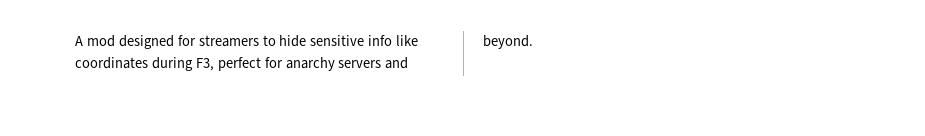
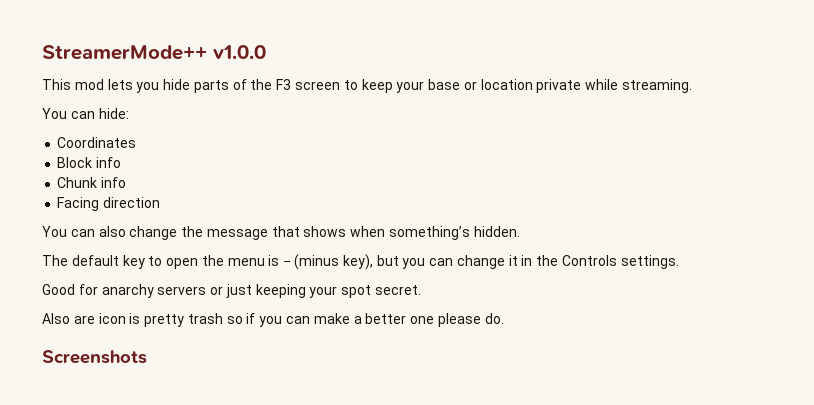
- A mod designed for streamers to hide sensitive info like coordinates during F3, perfect for anarchy servers and beyond.
+ StreamerMode++ v1.0.0
+ This mod lets you hide parts of the F3 screen to keep your base or location private while streaming.
+ You can hide:
+ Coordinates
+ Block info
+ Chunk info
+ Facing direction
+ You can also change the message that shows when something’s hidden.
+ The default key to open the menu is - (minus key), but you can change it in the Controls settings.
+ Good for anarchy servers or just keeping your spot secret.
+ Also are icon is pretty trash so if you can make a better one please do.
+ Screenshots

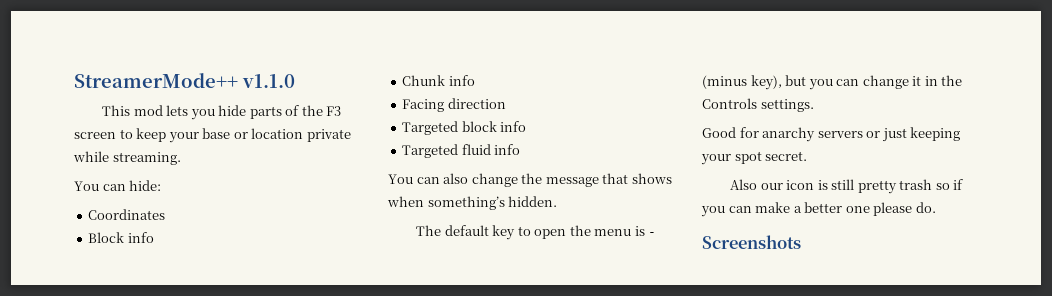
- StreamerMode++ v1.0.0
+ StreamerMode++ v1.1.0
+ Targeted block info
+ Targeted fluid info
- Also are icon is pretty trash so if you can make a better one please do.
+ Also our icon is still pretty trash so if you can make a better one please do.

